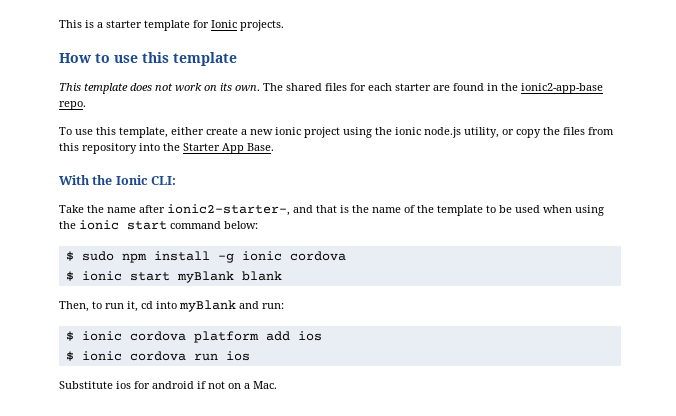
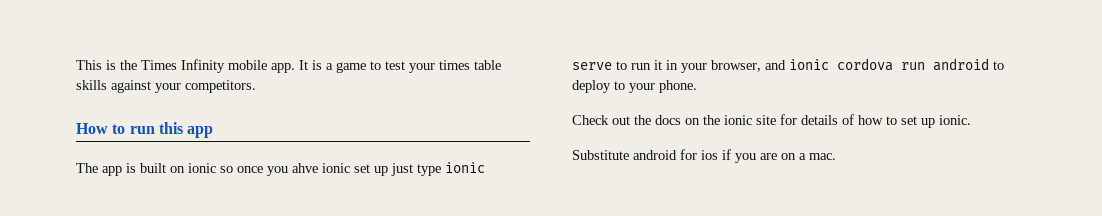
- This is a starter template for Ionic projects.
- How to use this template
- This template does not work on its own. The shared files for each starter are found in the ionic2-app-base repo.
- To use this template, either create a new ionic project using the ionic node.js utility, or copy the files from this repository into the Starter App Base.
- With the Ionic CLI:
- Take the name after ionic2-starter-, and that is the name of the template to be used when using the ionic start command below:
- $ sudo npm install -g ionic cordova
- $ ionic start myBlank blank
- Then, to run it, cd into myBlank and run:
- $ ionic cordova platform add ios
- $ ionic cordova run ios
- Substitute ios for android if not on a Mac.
+ This is the Times Infinity mobile app. It is a game to test your times table skills against your competitors.
+ How to run this app
+ The app is built on ionic so once you ahve ionic set up just type ionic serve to run it in your browser, and ionic cordova run android to deploy to your phone.
+ Check out the docs on the ionic site for details of how to set up ionic.
+ Substitute android for ios if you are on a mac.

